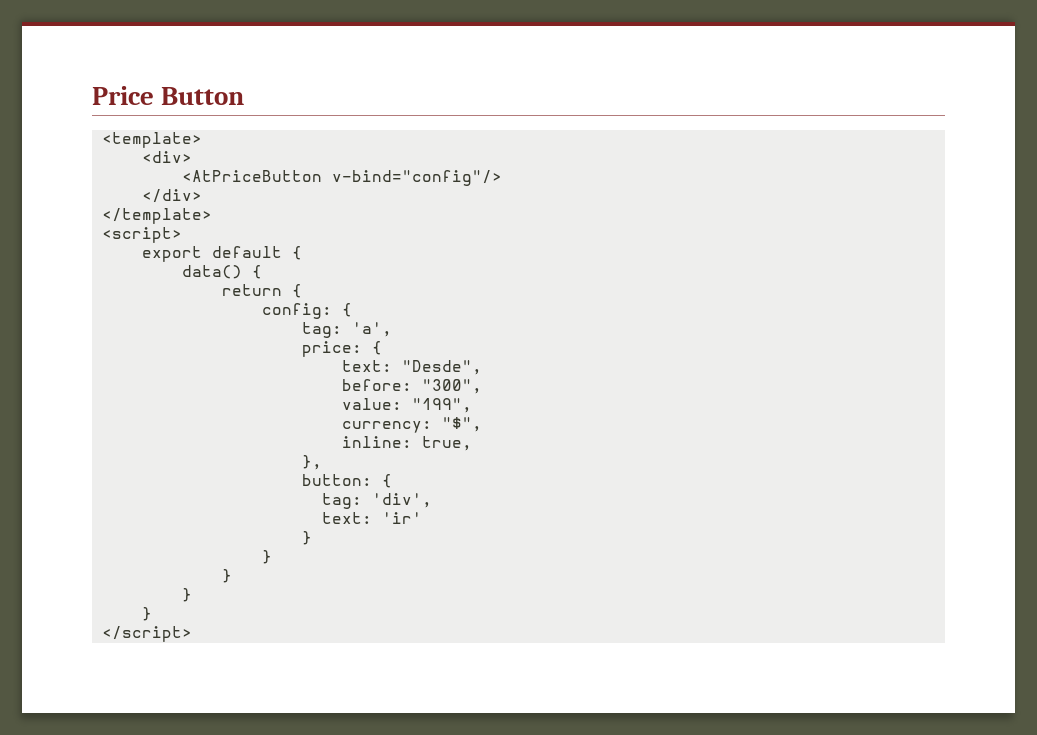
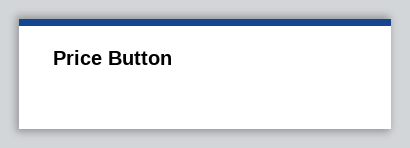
- <template>
- <div>
- <AtPriceButton v-bind="config"/>
- </div>
- </template>
- <script>
- export default {
- data() {
- return {
- config: {
- tag: 'a',
- price: {
- text: "Desde",
- before: "300",
- value: "199",
- currency: "$",
- inline: true,
- },
- button: {
- tag: 'div',
- text: 'ir'
- }
- }
- }
- }
- }
- </script>

